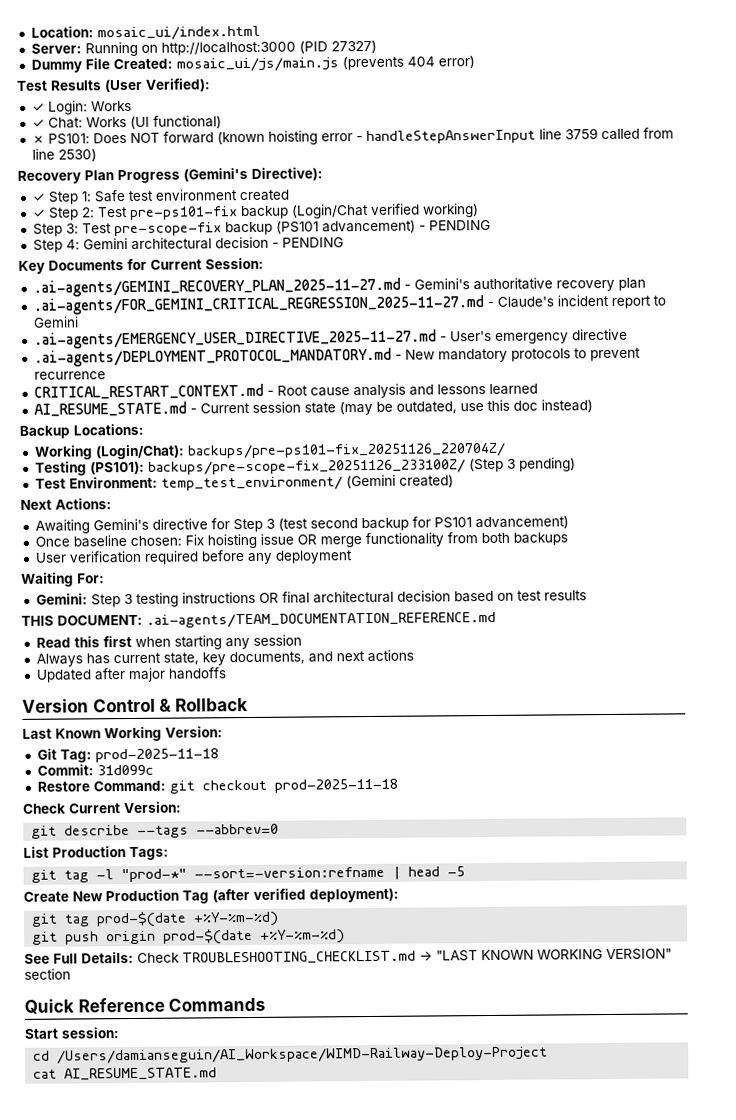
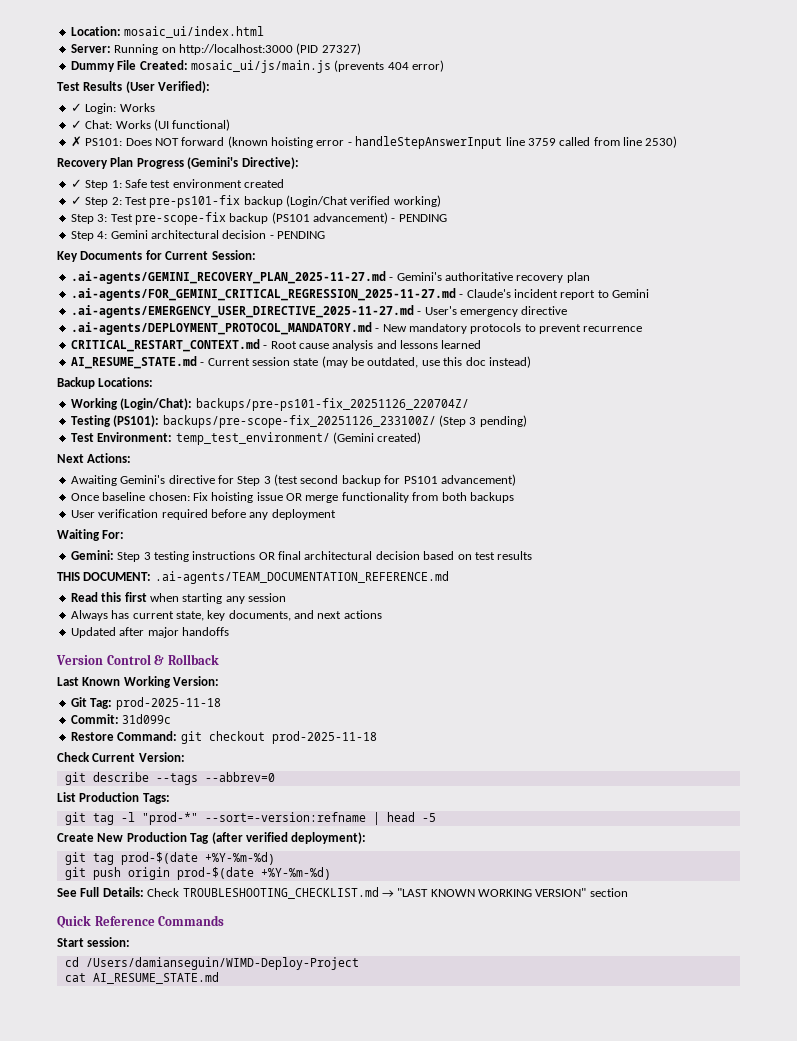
- cd /Users/damianseguin/AI_Workspace/WIMD-Railway-Deploy-Project
+ cd /Users/damianseguin/WIMD-Deploy-Project

